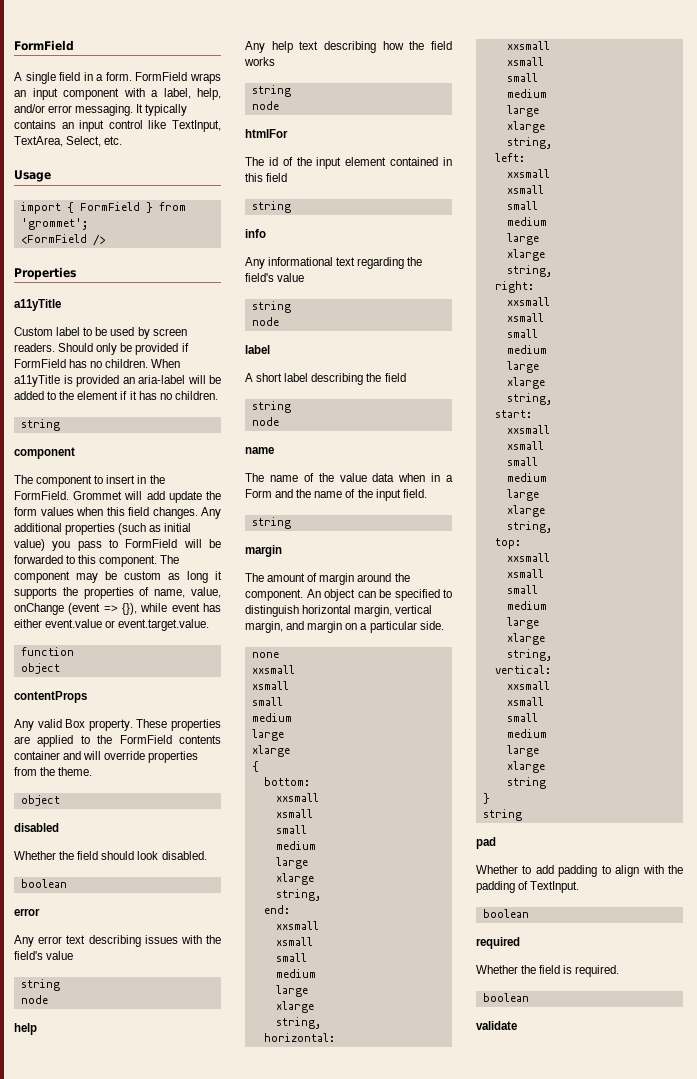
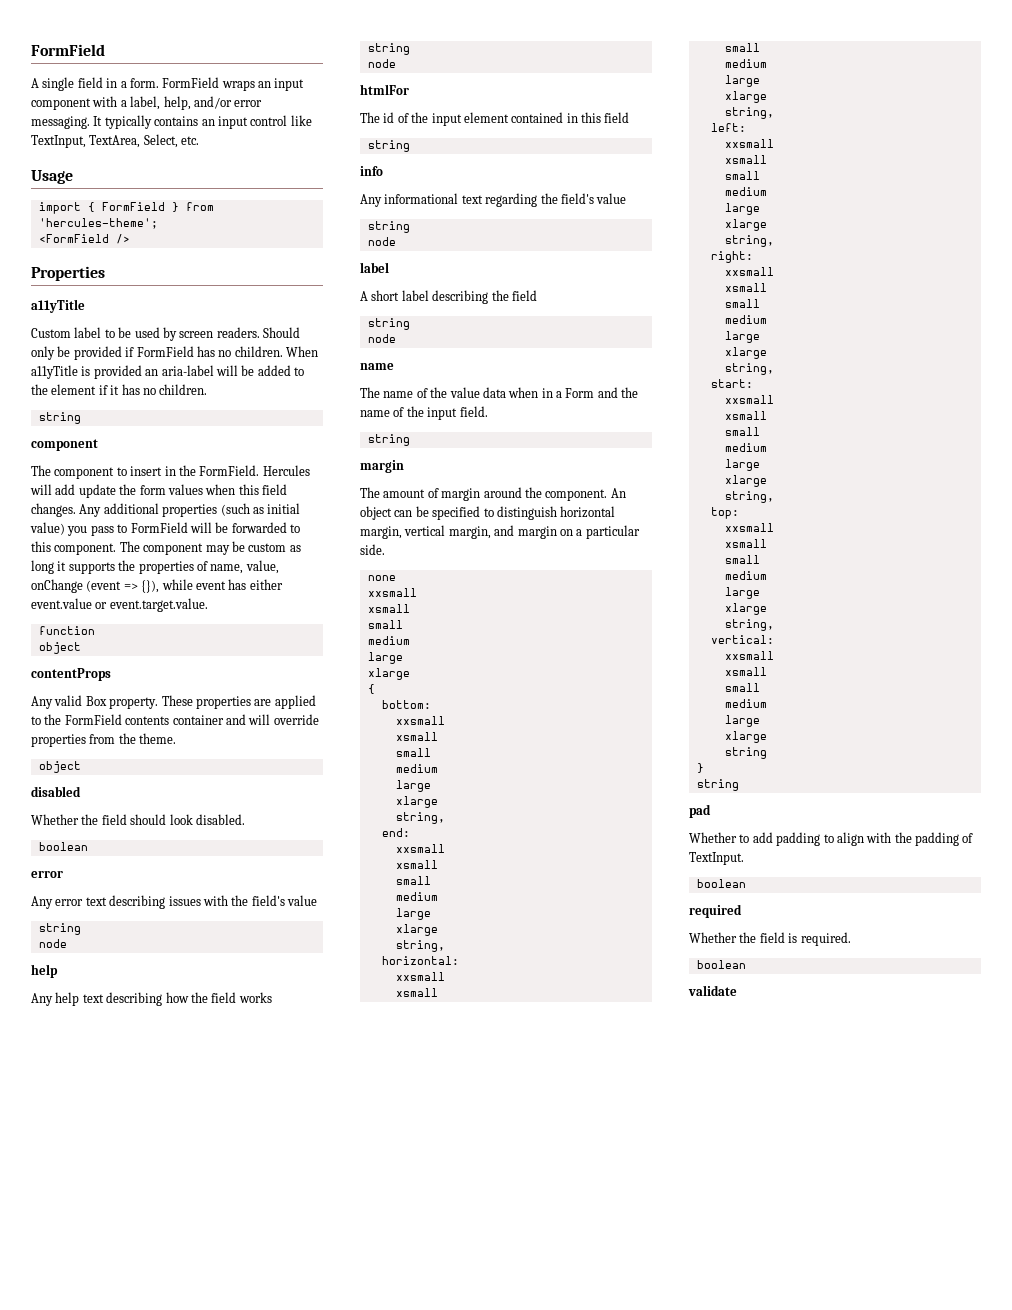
- import { FormField } from 'grommet';
+ import { FormField } from 'hercules-theme';
- Grommet will add update the form values when this field changes.
+ Hercules will add update the form values when this field changes.

